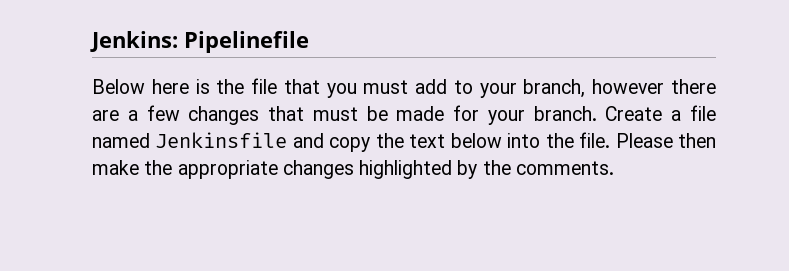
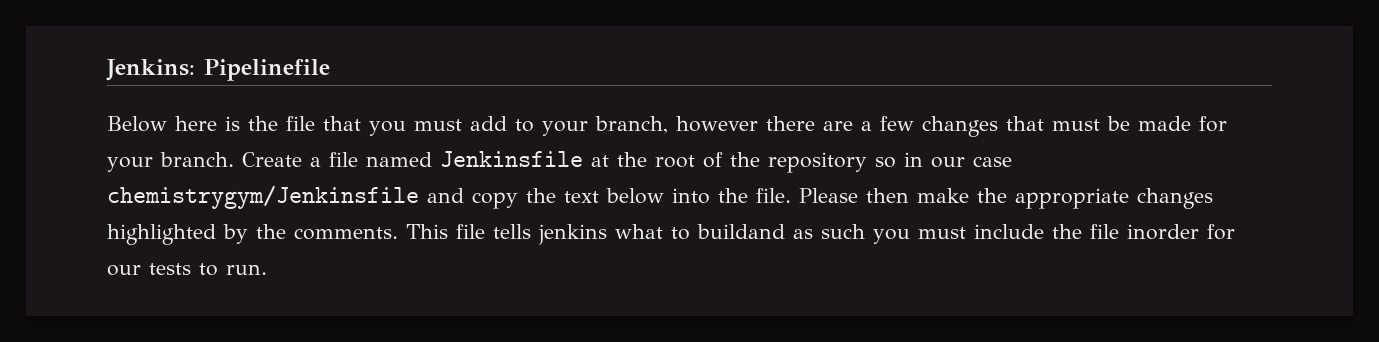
- Create a file named Jenkinsfile and copy the text below into the file.
+ Create a file named Jenkinsfile at the root of the repository so in our case chemistrygym/Jenkinsfile and copy the text below into the file.
+ This file tells jenkins what to buildand as such you must include the file inorder for our tests to run.

